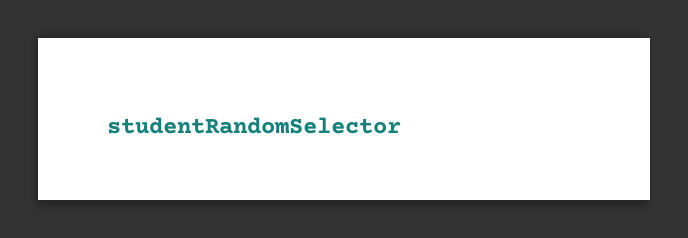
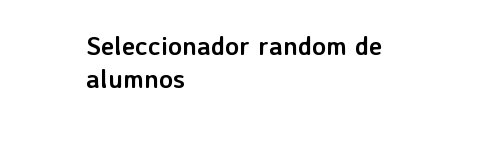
- studentRandomSelector
+ Seleccionador random de alumnos

